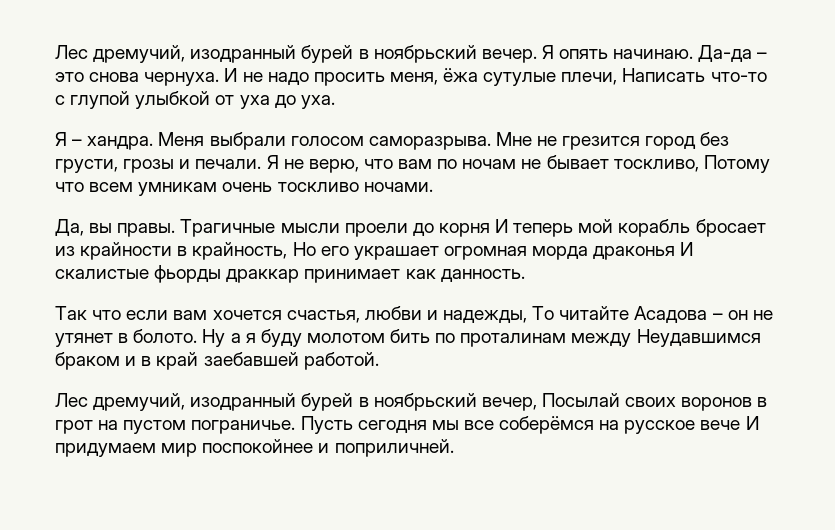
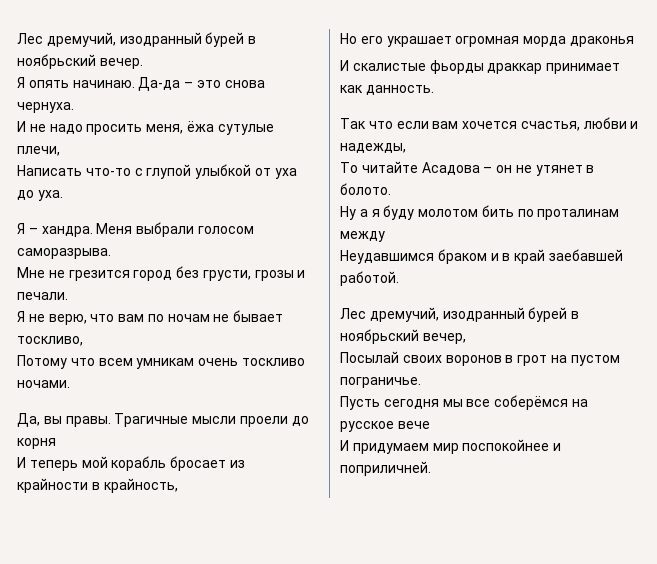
- Лес дремучий, изодранный бурей в ноябрьский вечер. Я опять начинаю.
+ Лес дремучий, изодранный бурей в ноябрьский вечер.
+ Я опять начинаю.
- Да-да – это снова чернуха. И не надо просить меня, ёжа сутулые плечи, Написать что-то с глупой улыбкой от уха до уха.
+ Да-да – это снова чернуха.
+ И не надо просить меня, ёжа сутулые плечи,
+ Написать что-то с глупой улыбкой от уха до уха.
- Меня выбрали голосом саморазрыва. Мне не грезится город без грусти, грозы и печали. Я не верю, что вам по ночам не бывает тоскливо, Потому что всем умникам очень тоскливо ночами.
+ Меня выбрали голосом саморазрыва.
+ Мне не грезится город без грусти, грозы и печали.
+ Я не верю, что вам по ночам не бывает тоскливо,
+ Потому что всем умникам очень тоскливо ночами.
- Трагичные мысли проели до корня И теперь мой корабль бросает из крайности в крайность, Но его украшает огромная морда драконья И скалистые фьорды драккар принимает как данность.
+ Трагичные мысли проели до корня
+ И теперь мой корабль бросает из крайности в крайность,
+ Но его украшает огромная морда драконья
+ И скалистые фьорды драккар принимает как данность.
- Так что если вам хочется счастья, любви и надежды, То читайте Асадова – он не утянет в болото. Ну а я буду молотом бить по проталинам между Неудавшимся браком и в край заебавшей работой.
+ Так что если вам хочется счастья, любви и надежды,
+ То читайте Асадова – он не утянет в болото.
+ Ну а я буду молотом бить по проталинам между
+ Неудавшимся браком и в край заебавшей работой.
- Лес дремучий, изодранный бурей в ноябрьский вечер, Посылай своих воронов в грот на пустом пограничье. Пусть сегодня мы все соберёмся на русское вече И придумаем мир поспокойнее и поприличней.
+ Лес дремучий, изодранный бурей в ноябрьский вечер,
+ Посылай своих воронов в грот на пустом пограничье.
+ Пусть сегодня мы все соберёмся на русское вече
+ И придумаем мир поспокойнее и поприличней.

